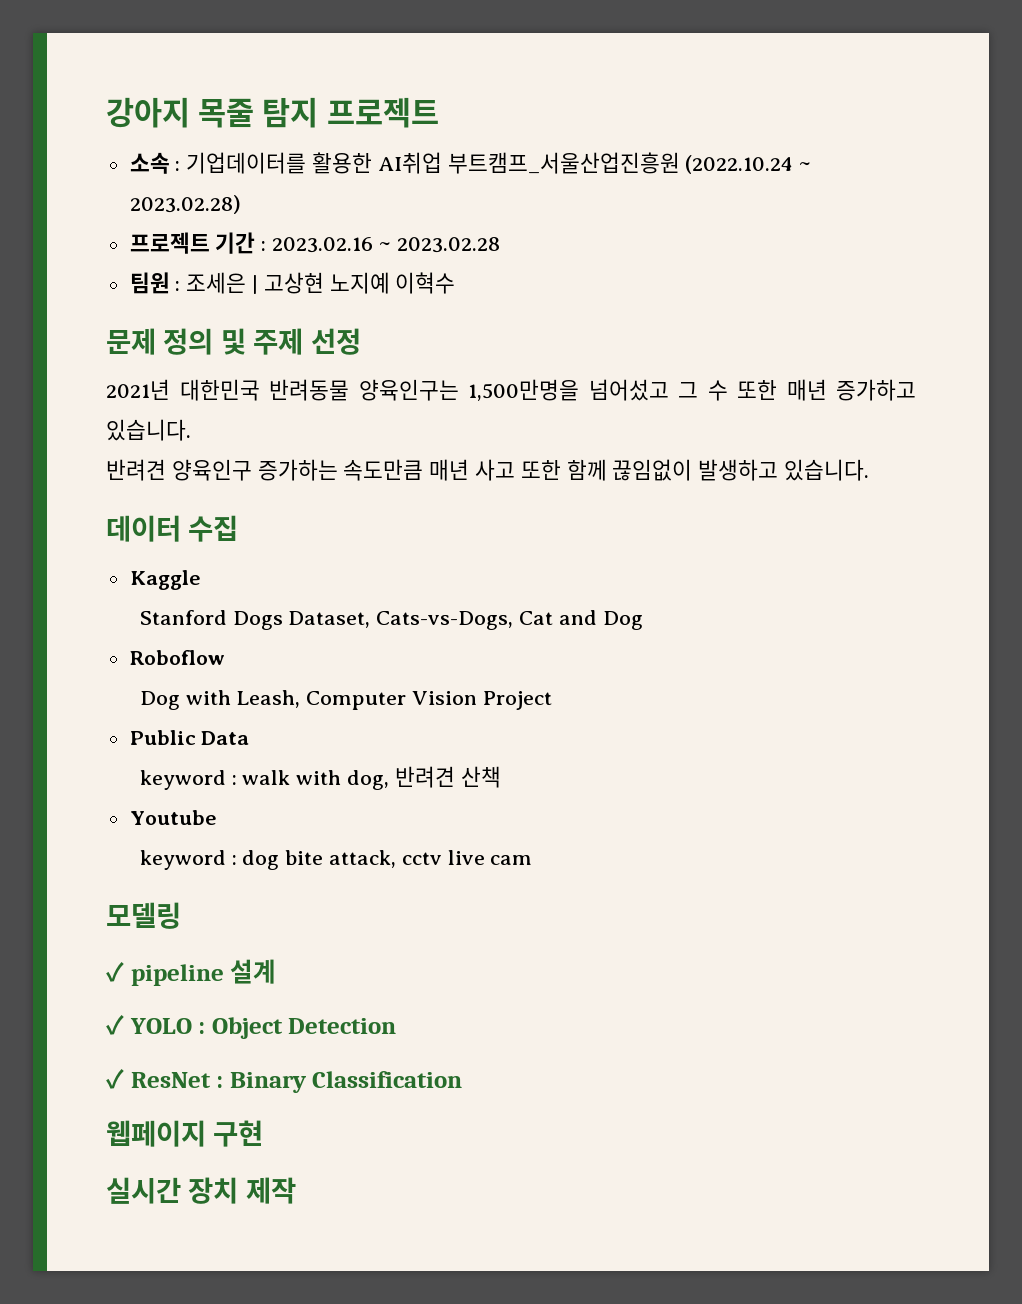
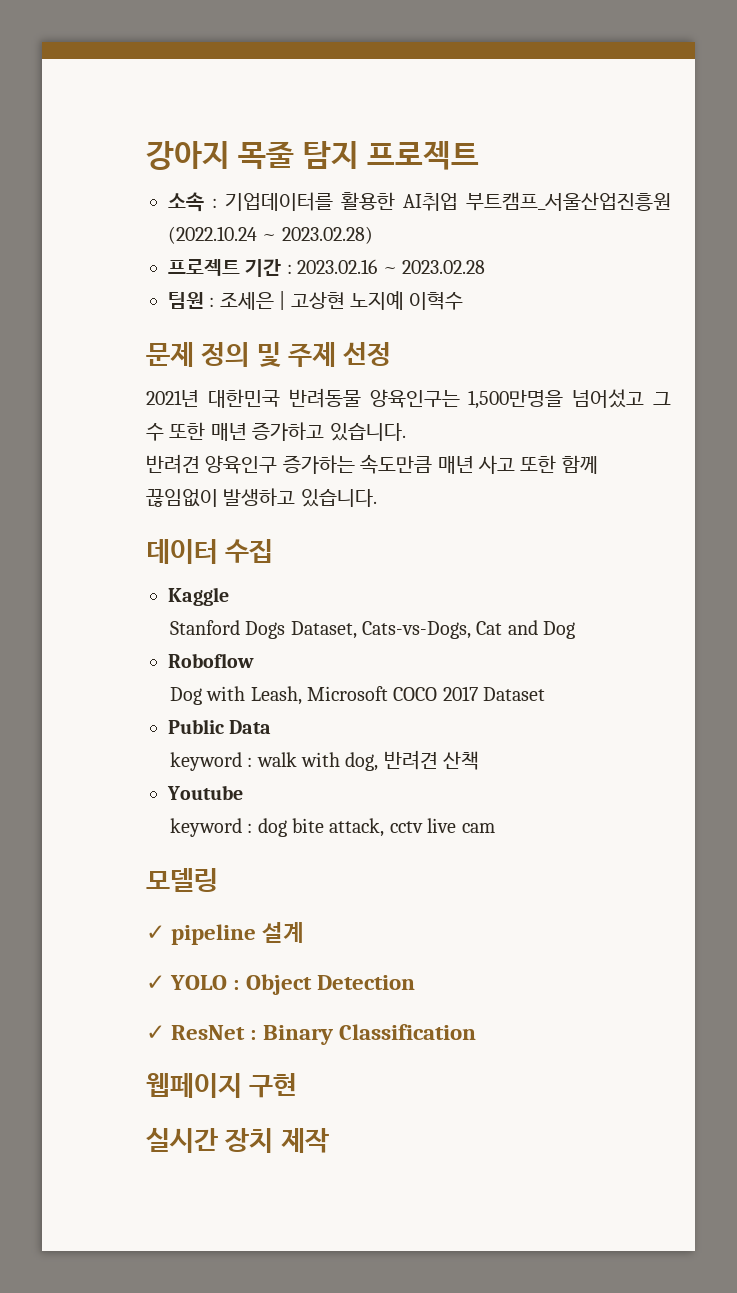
- Dog with Leash, Computer Vision Project
+ Dog with Leash, Microsoft COCO 2017 Dataset

